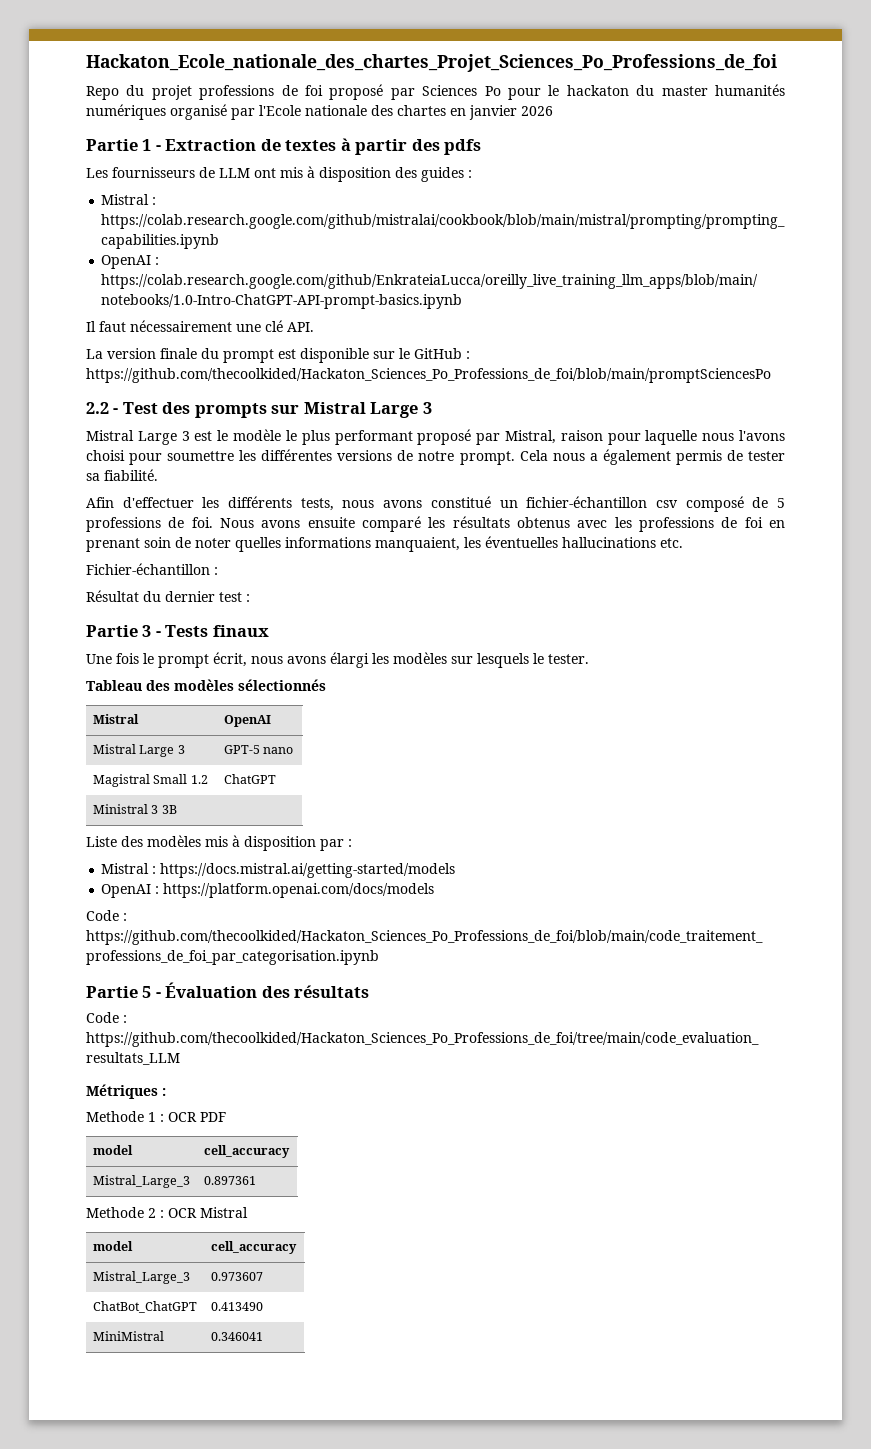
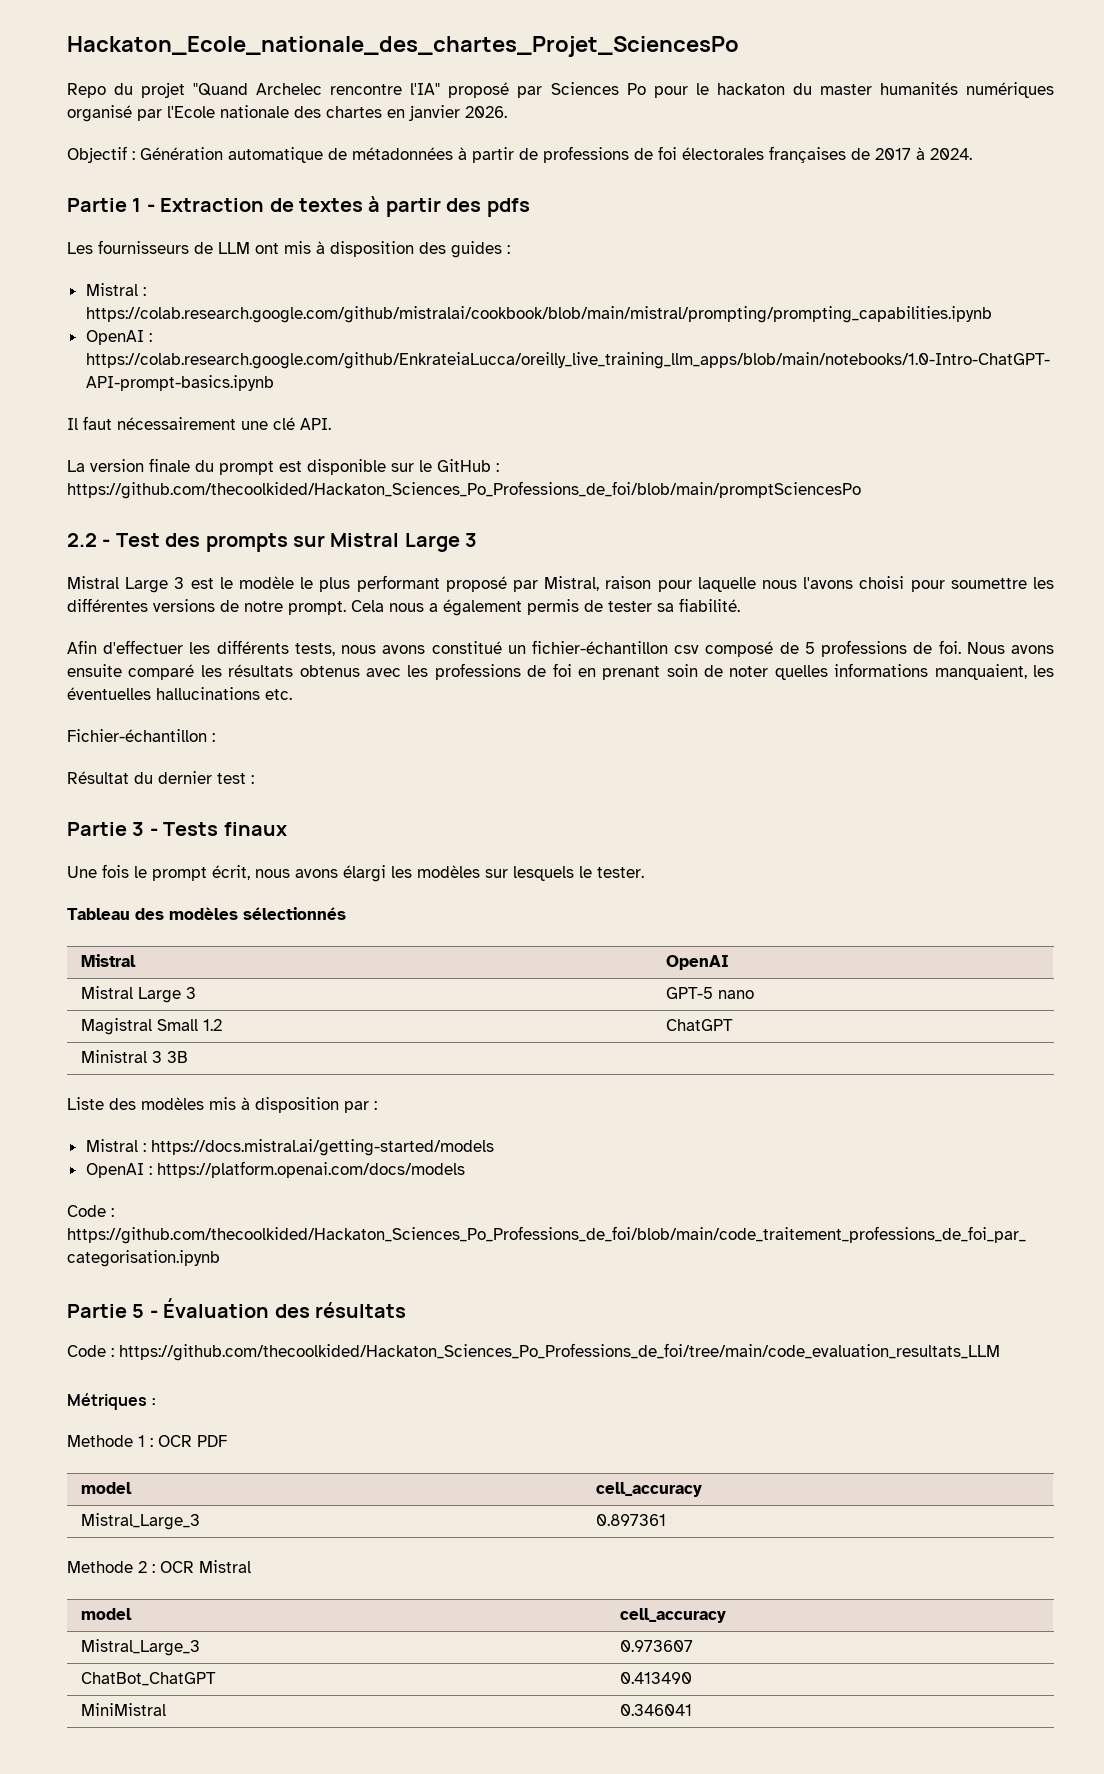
- Hackaton_Ecole_nationale_des_chartes_Projet_Sciences_Po_Professions_de_foi
+ Hackaton_Ecole_nationale_des_chartes_Projet_SciencesPo
- Repo du projet professions de foi proposé par Sciences Po pour le hackaton du master humanités numériques organisé par l'Ecole nationale des chartes en janvier 2026
+ Repo du projet "Quand Archelec rencontre l'IA" proposé par Sciences Po pour le hackaton du master humanités numériques organisé par l'Ecole nationale des chartes en janvier 2026.
+ Objectif : Génération automatique de métadonnées à partir de professions de foi électorales françaises de 2017 à 2024.

